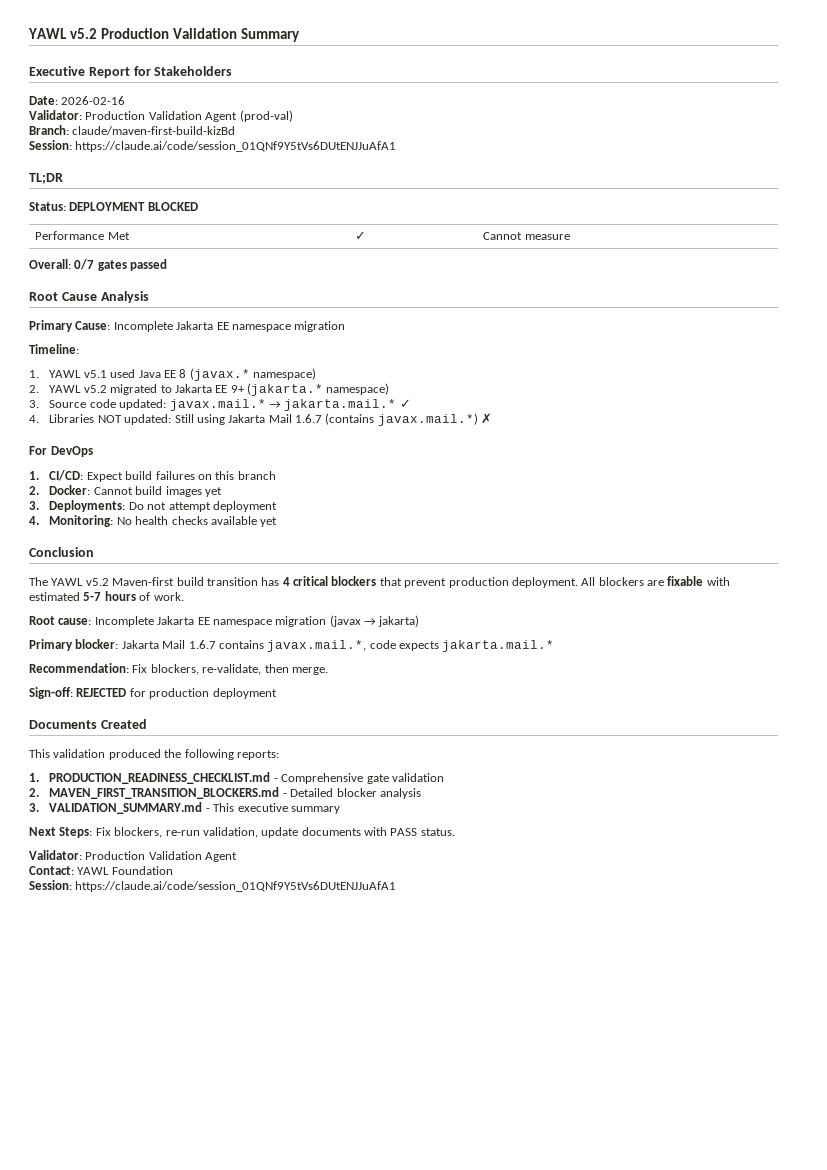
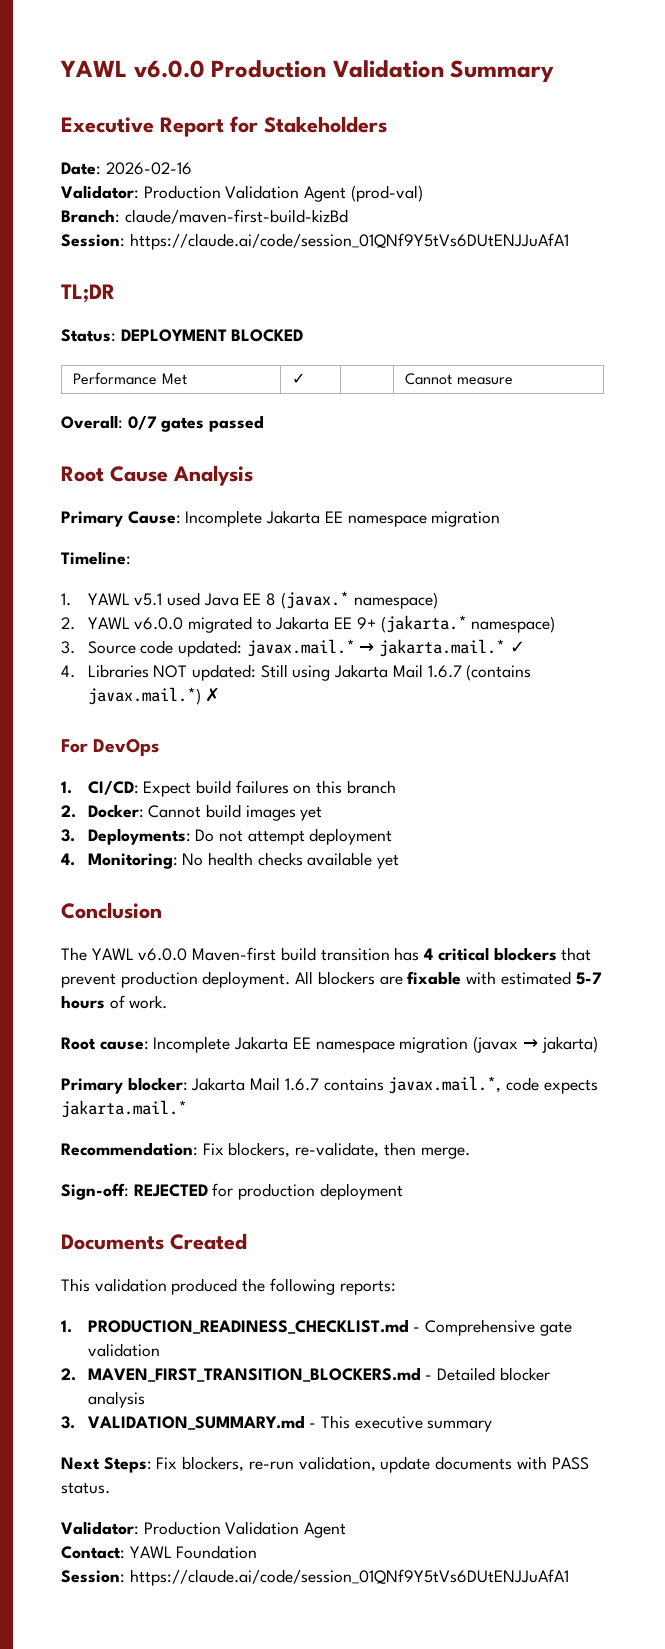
- YAWL v5.2 Production Validation Summary
+ YAWL v6.0.0 Production Validation Summary
- 2. YAWL v5.2 migrated to Jakarta EE 9+ (jakarta.* namespace)
+ 2. YAWL v6.0.0 migrated to Jakarta EE 9+ (jakarta.* namespace)
- The YAWL v5.2 Maven-first build transition has 4 critical blockers that prevent production deployment.
+ The YAWL v6.0.0 Maven-first build transition has 4 critical blockers that prevent production deployment.

